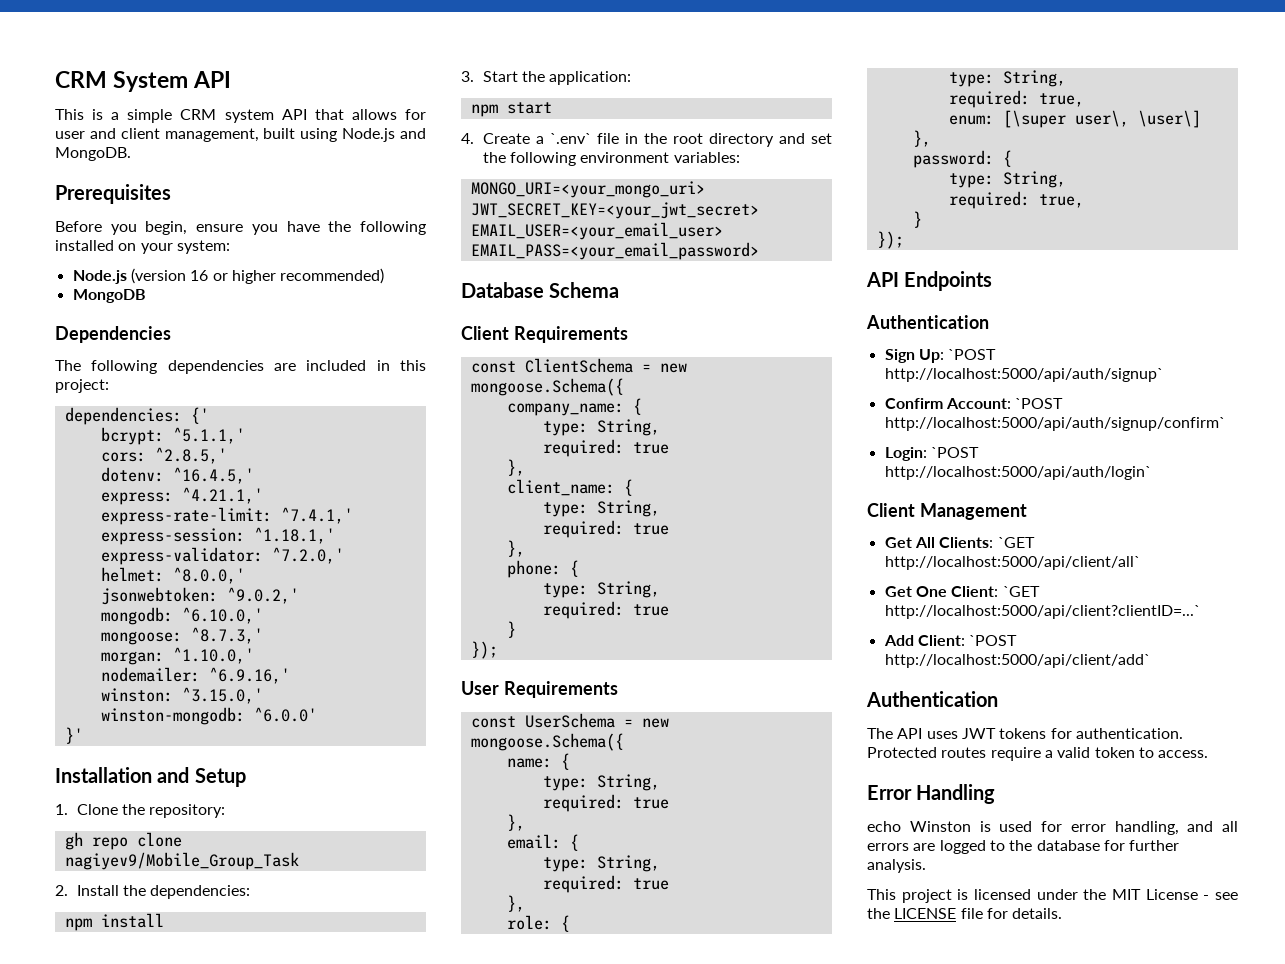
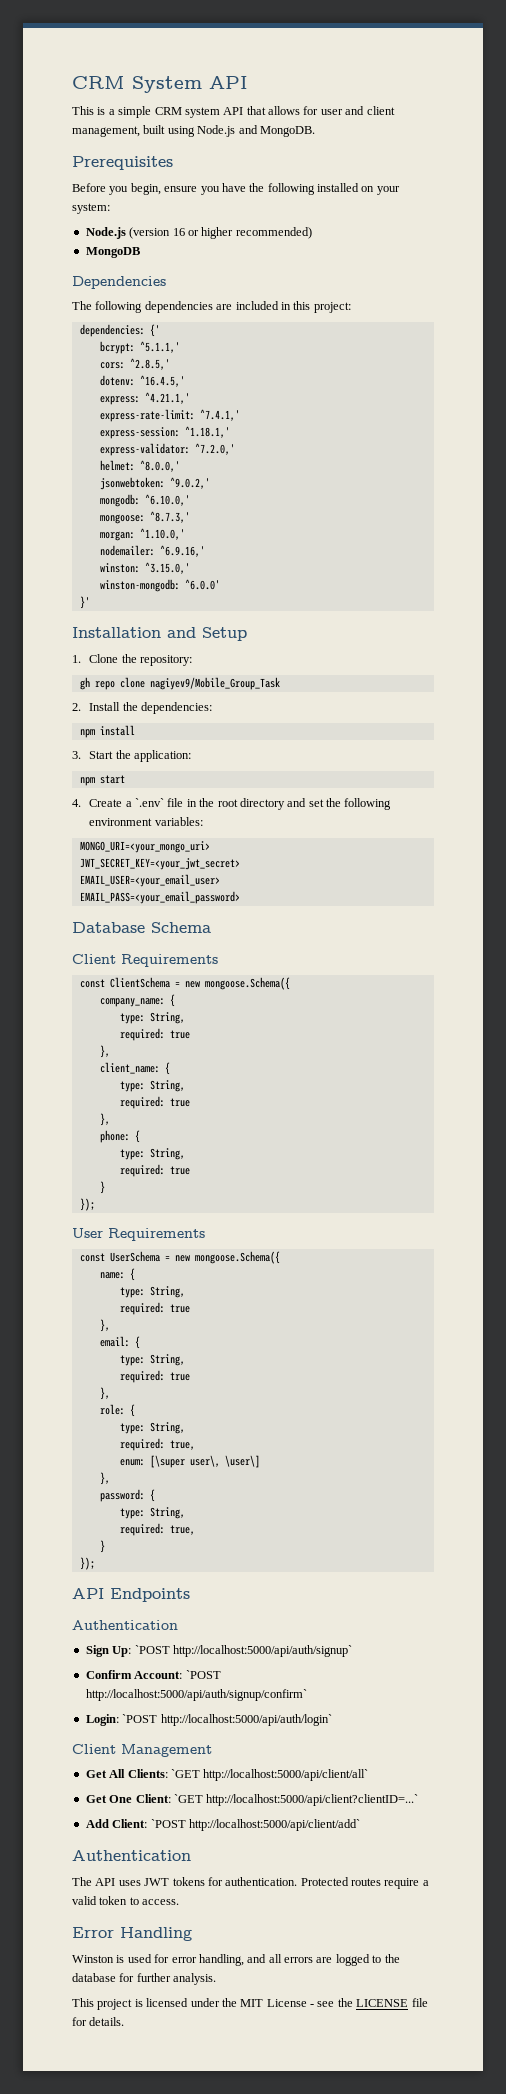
- echo Winston is used for error handling, and all errors are logged to the database for further analysis.
+ Winston is used for error handling, and all errors are logged to the database for further analysis.

